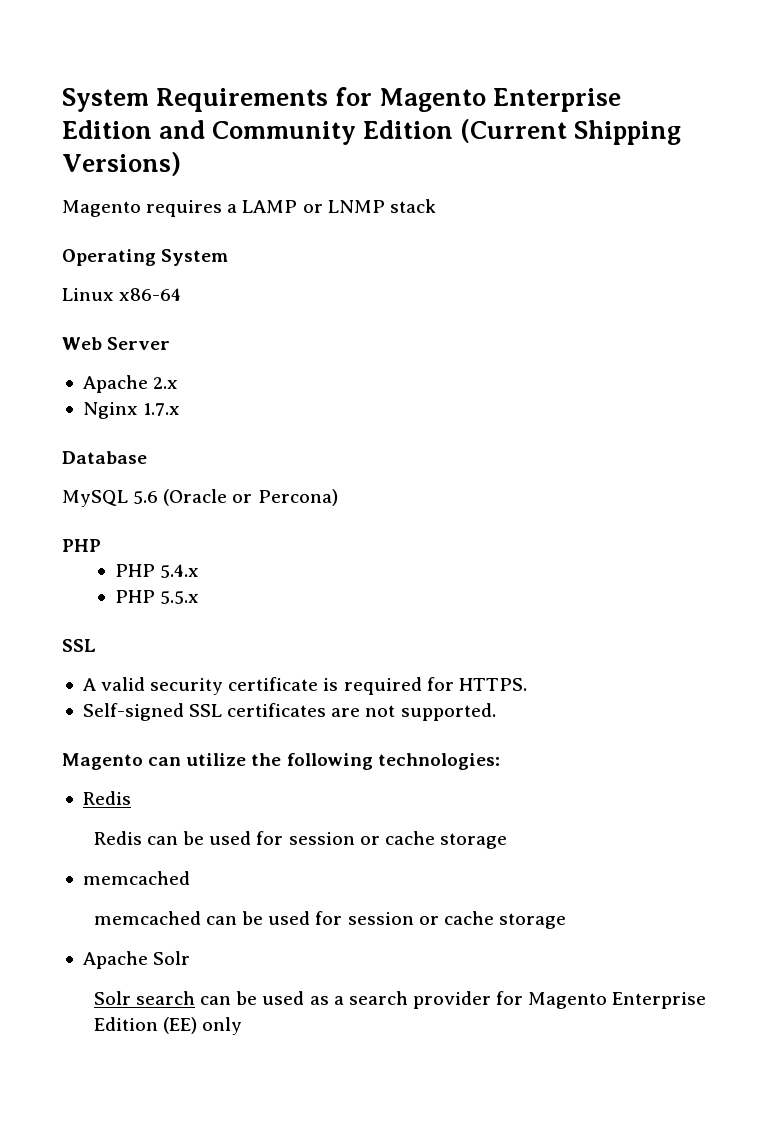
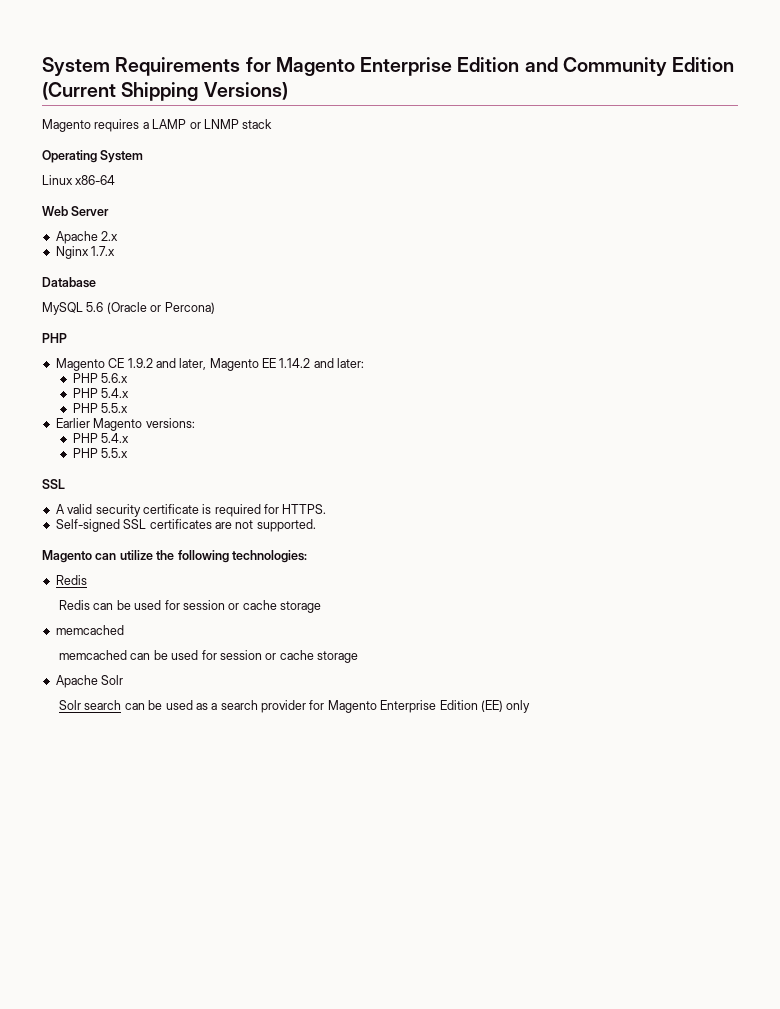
+ Magento CE 1.9.2 and later, Magento EE 1.14.2 and later:
+ PHP 5.6.x
+ PHP 5.4.x
+ PHP 5.5.x
+ Earlier Magento versions:

